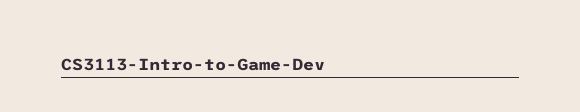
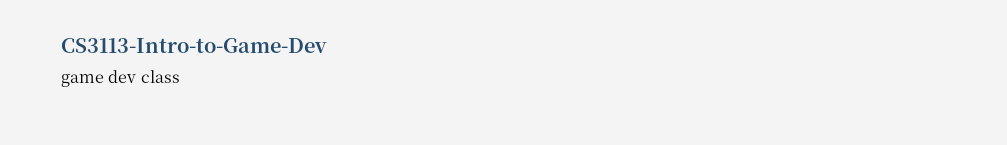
+ game dev class

